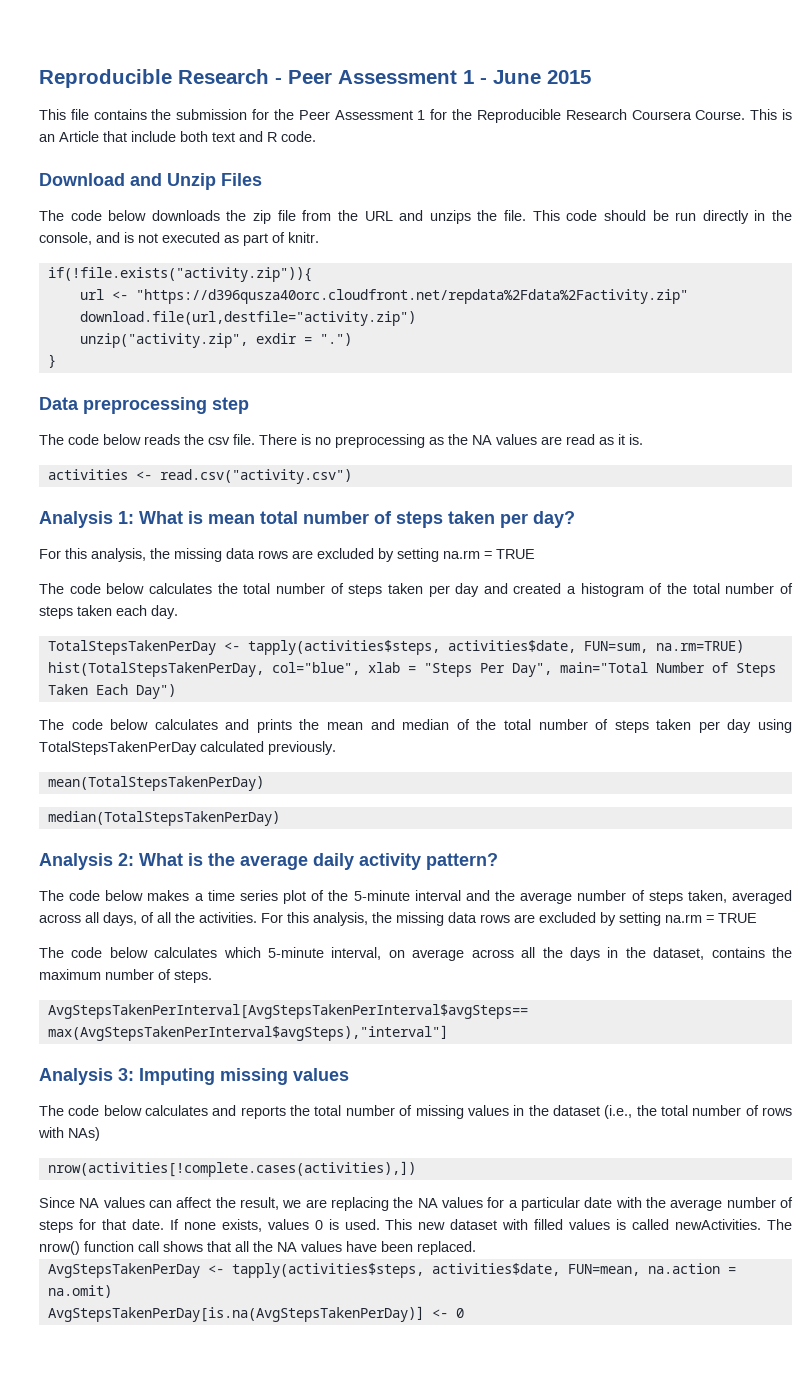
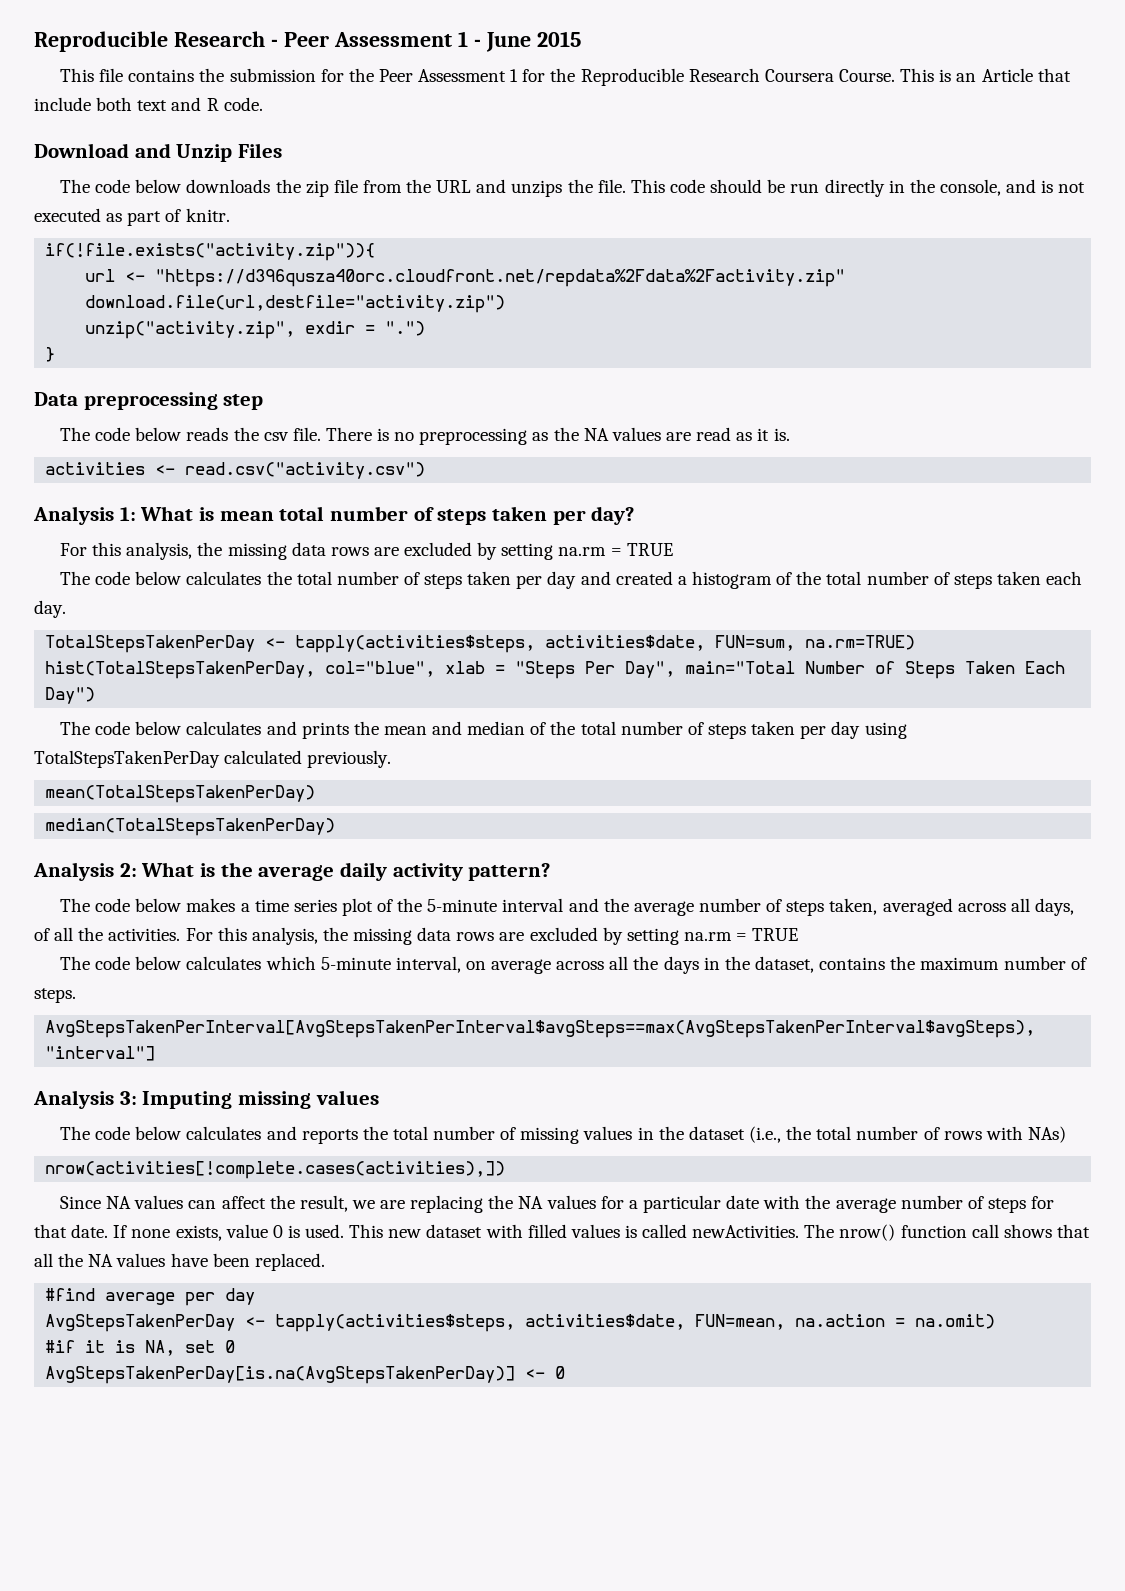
- If none exists, values 0 is used.
+ If none exists, value 0 is used.
+ #find average per day
+ #if it is NA, set 0

